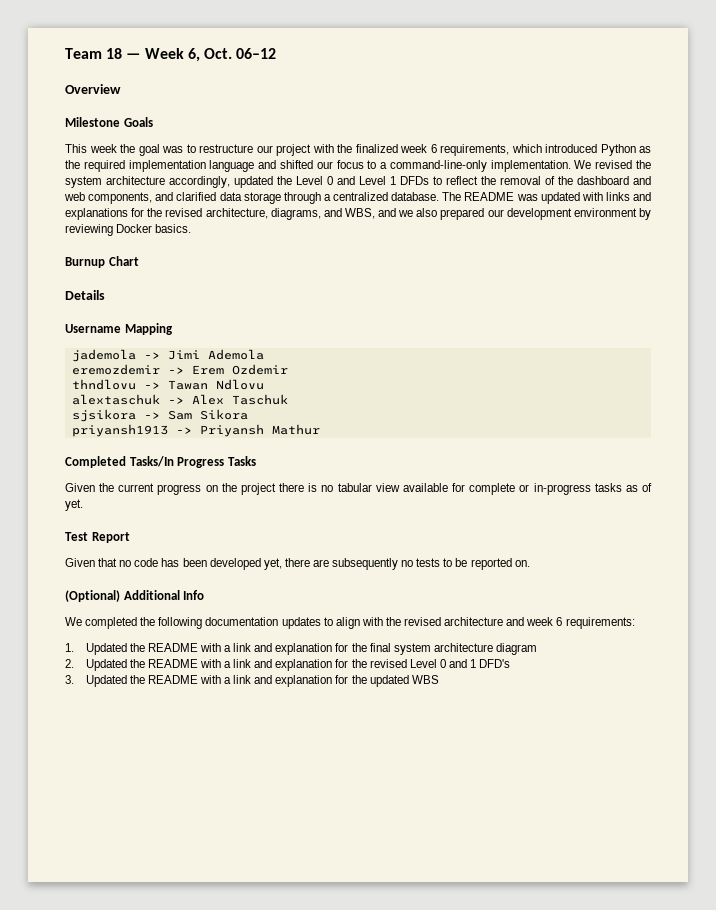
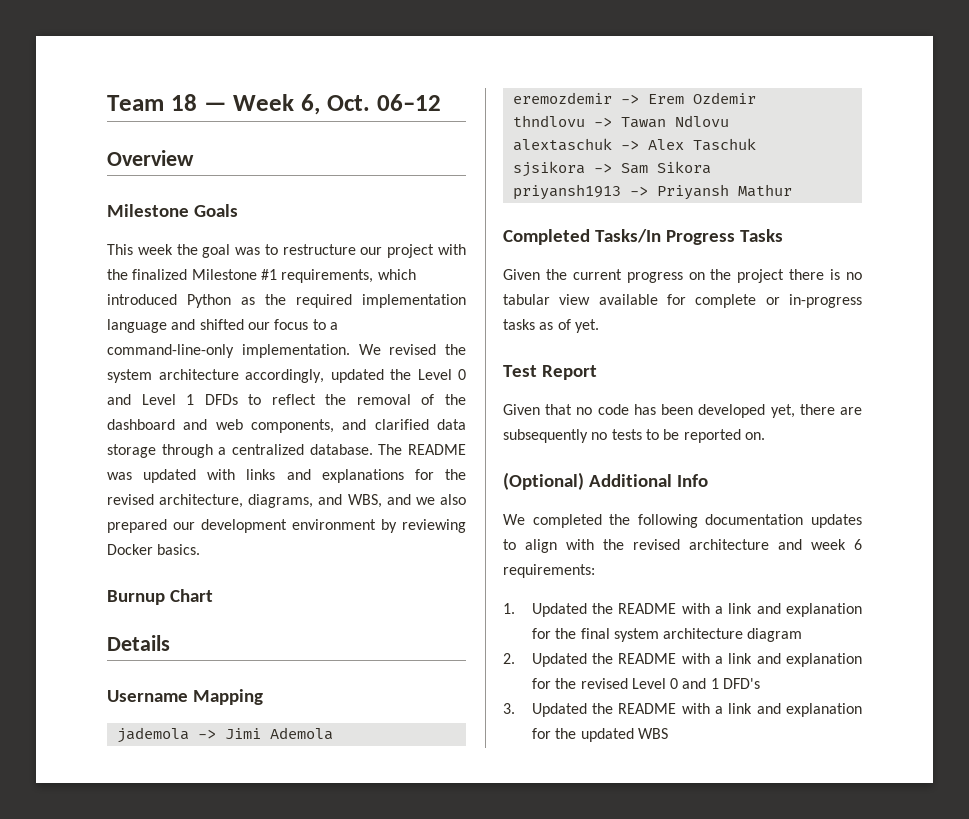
- This week the goal was to restructure our project with the finalized week 6 requirements, which introduced Python as the required implementation language and shifted our focus to a command-line-only implementation.
+ This week the goal was to restructure our project with the finalized Milestone #1 requirements, which introduced Python as the required implementation language and shifted our focus to a command-line-only implementation.

